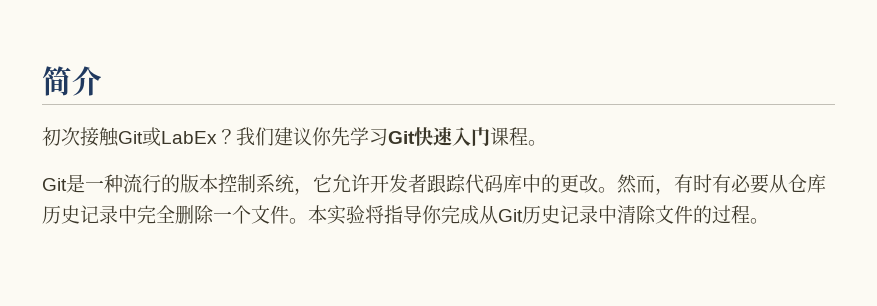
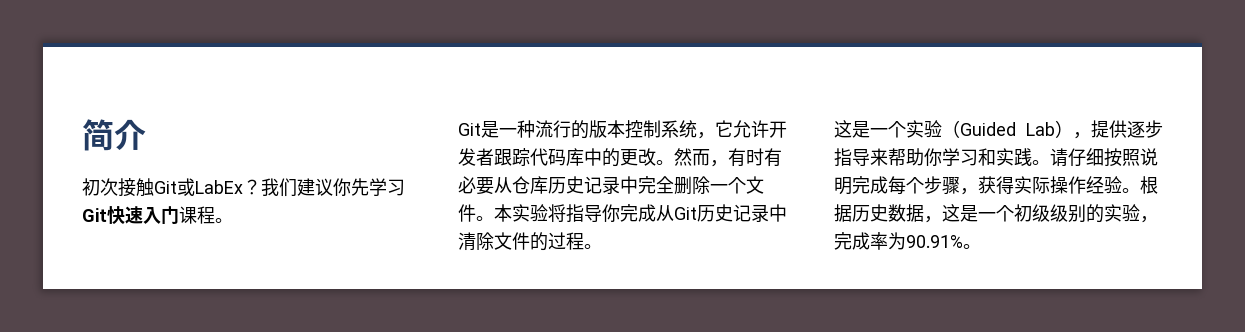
+ 这是一个实验（Guided Lab），提供逐步指导来帮助你学习和实践。请仔细按照说明完成每个步骤，获得实际操作经验。根据历史数据，这是一个初级级别的实验，完成率为90.91%。

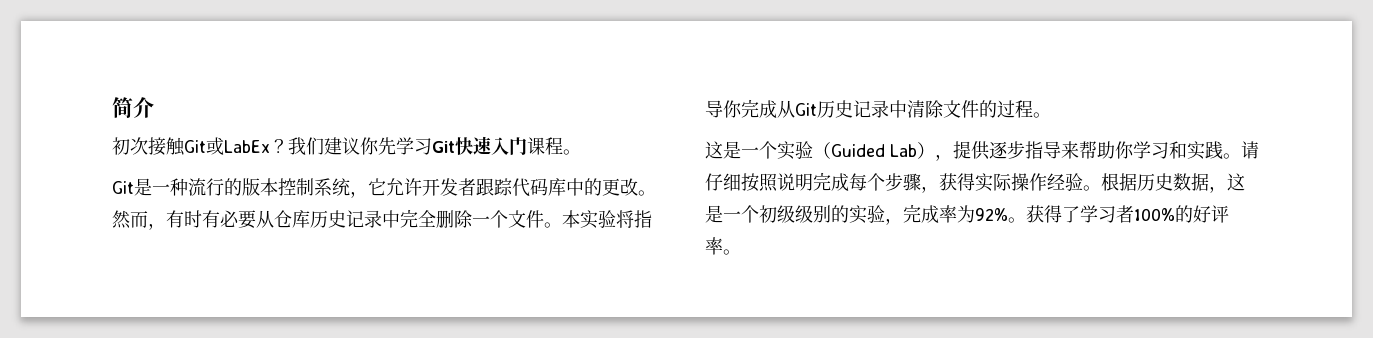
- 根据历史数据，这是一个初级级别的实验，完成率为90.91%。
+ 根据历史数据，这是一个初级级别的实验，完成率为92%。获得了学习者100%的好评率。

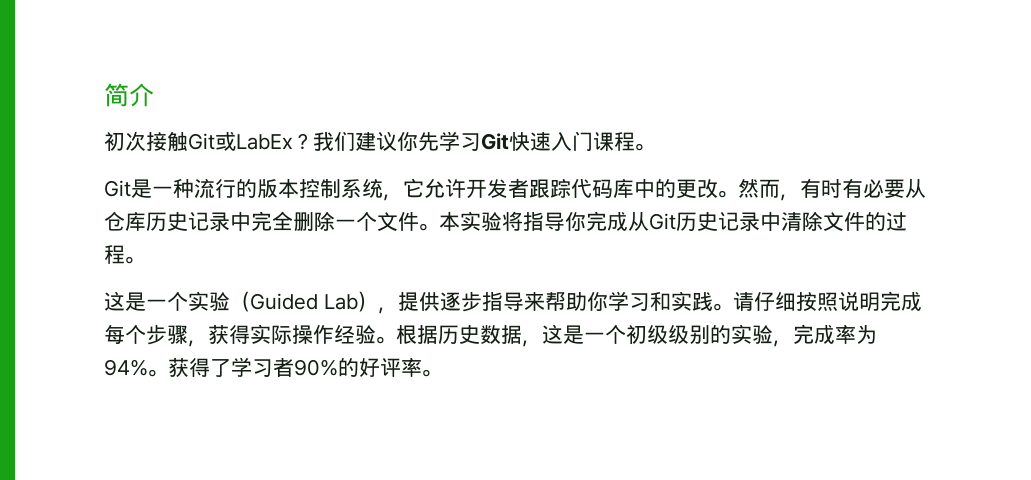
- 根据历史数据，这是一个初级级别的实验，完成率为92%。
+ 根据历史数据，这是一个初级级别的实验，完成率为94%。
- 获得了学习者100%的好评率。
+ 获得了学习者90%的好评率。

